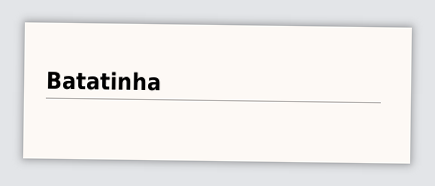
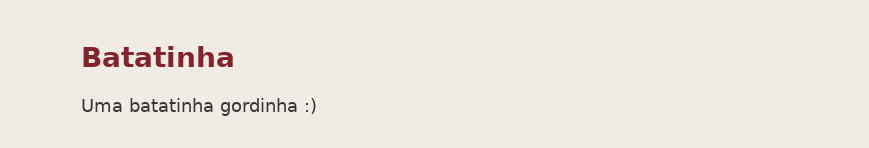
+ Uma batatinha gordinha :)

